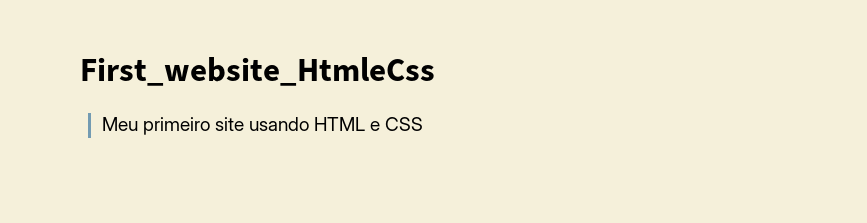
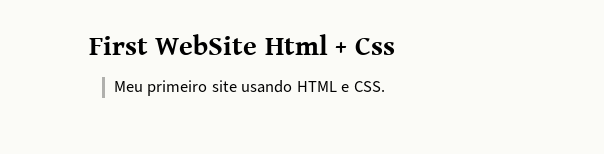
- First_website_HtmleCss
+ First WebSite Html + Css
- Meu primeiro site usando HTML e CSS
+ Meu primeiro site usando HTML e CSS.

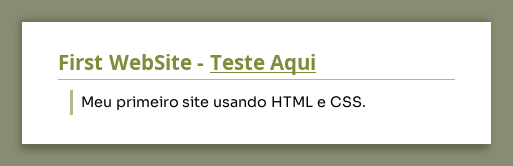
- First WebSite Html + Css
+ First WebSite - Teste Aqui

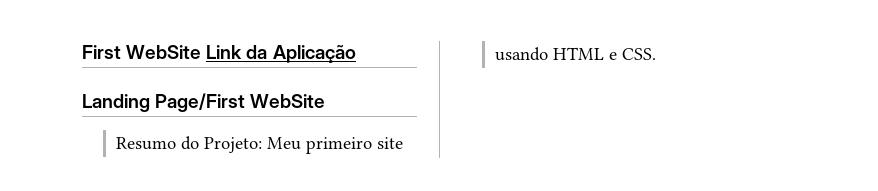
- First WebSite - Teste Aqui
- Meu primeiro site usando HTML e CSS.
+ First WebSite Link da Aplicação
+ Landing Page/First WebSite
+ Resumo do Projeto: Meu primeiro site usando HTML e CSS.

